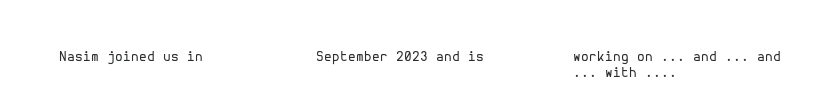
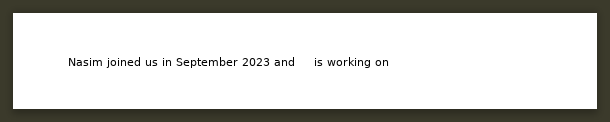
- Nasim joined us in September 2023 and is working on ... and ... and ... with ....
+ Nasim joined us in September 2023 and is working on

